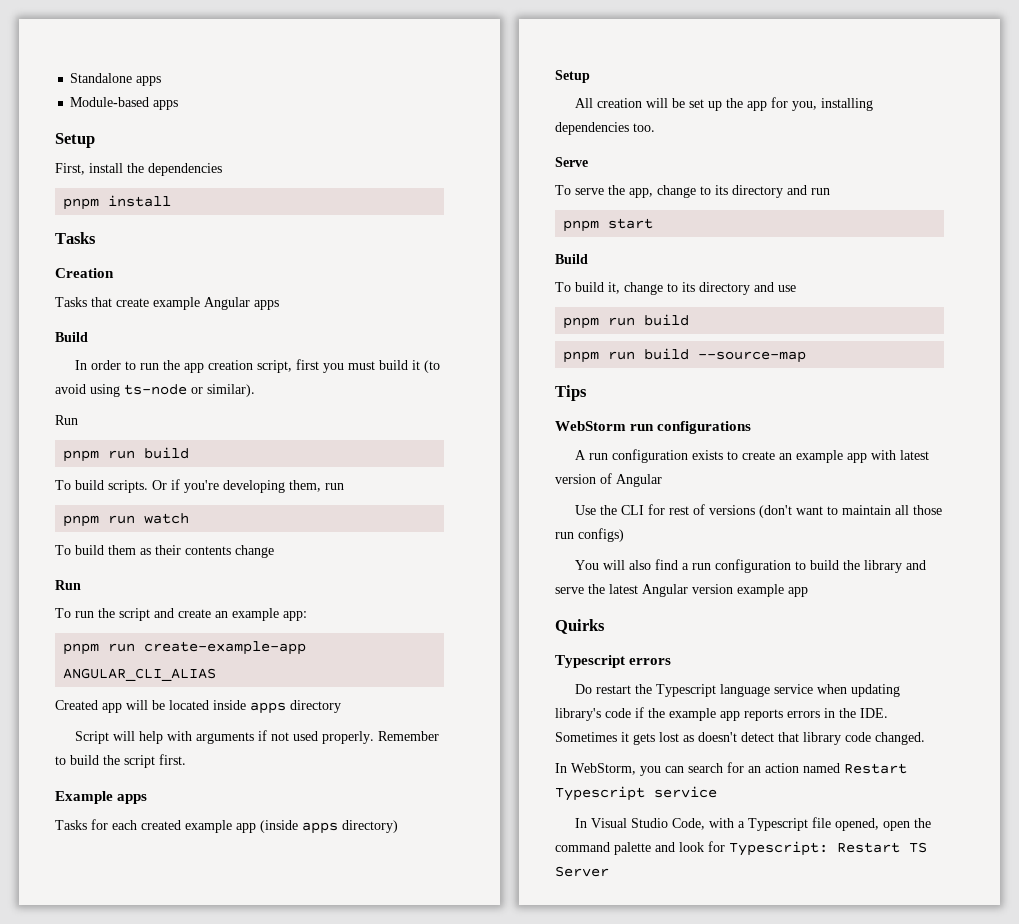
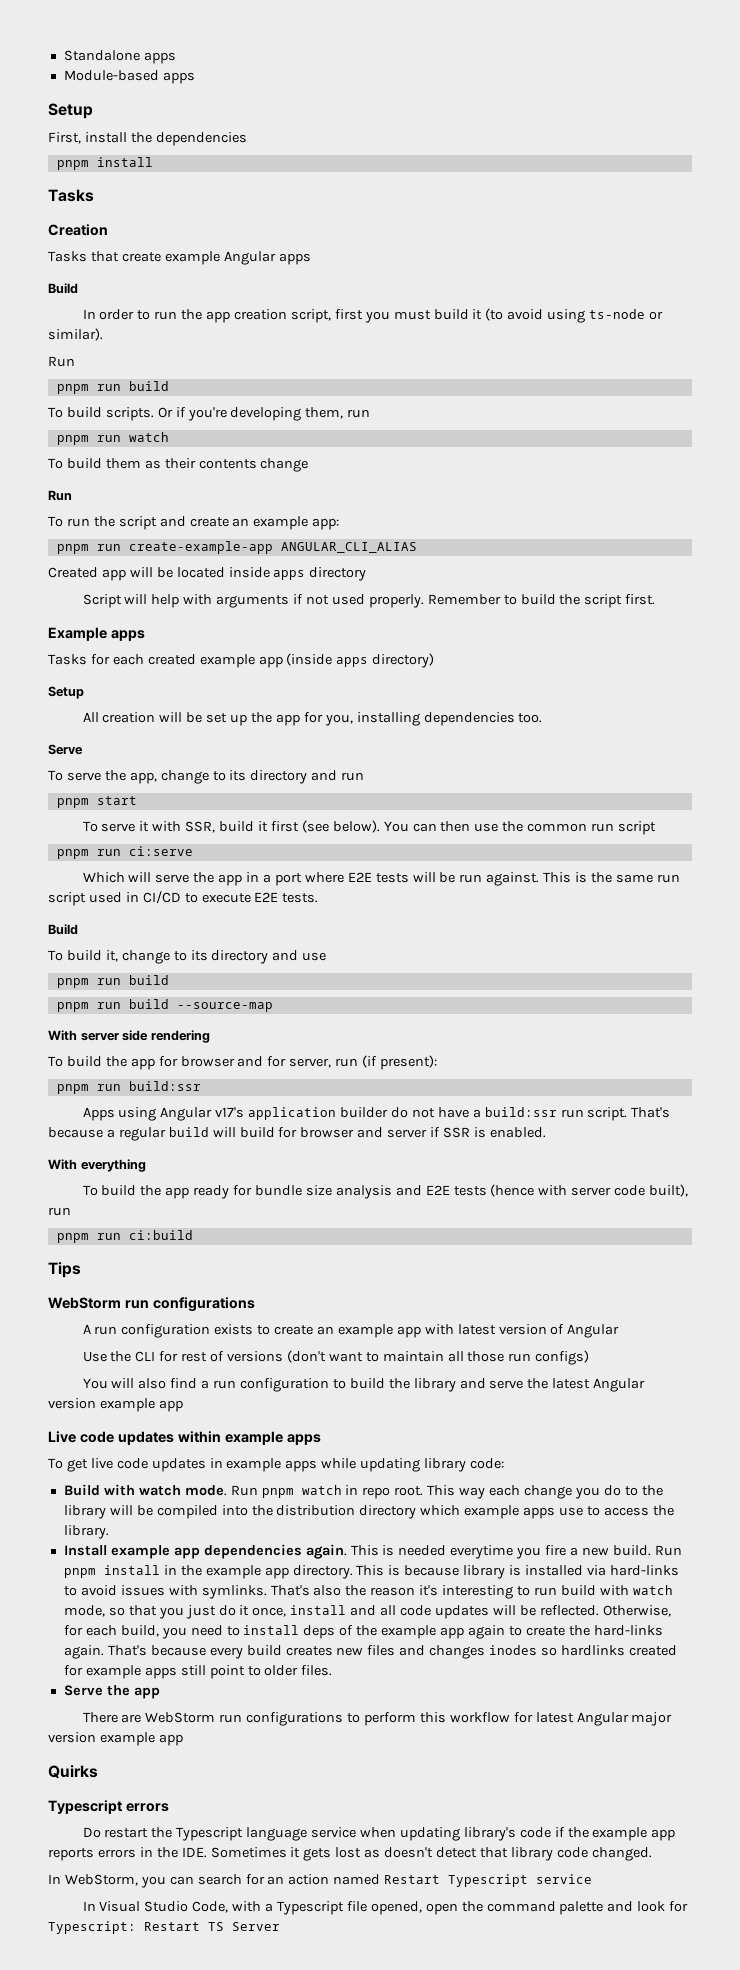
+ To serve it with SSR, build it first (see below). You can then use the common run script
+ pnpm run ci:serve
+ Which will serve the app in a port where E2E tests will be run against. This is the same run script used in CI/CD to execute E2E tests.
+ With server side rendering
+ To build the app for browser and for server, run (if present):
+ pnpm run build:ssr
+ Apps using Angular v17's application builder do not have a build:ssr run script. That's because a regular build will build for browser and server if SSR is enabled.
+ With everything
+ To build the app ready for bundle size analysis and E2E tests (hence with server code built), run
+ pnpm run ci:build
+ Live code updates within example apps
+ To get live code updates in example apps while updating library code:
+ Build with watch mode. Run pnpm watch in repo root. This way each change you do to the library will be compiled into the distribution directory which example apps use to access the library.
+ Install example app dependencies again. This is needed everytime you fire a new build. Run pnpm install in the example app directory. This is because library is installed via hard-links to avoid issues with symlinks. That's also the reason it's interesting to run build with watch mode, so that you just do it once, install and all code updates will be reflected. Otherwise, for each build, you need to install deps of the example app again to create the hard-links again. That's because every build creates new files and changes inodes so hardlinks created for example apps still point to older files.
+ Serve the app
+ There are WebStorm run configurations to perform this workflow for latest Angular major version example app

